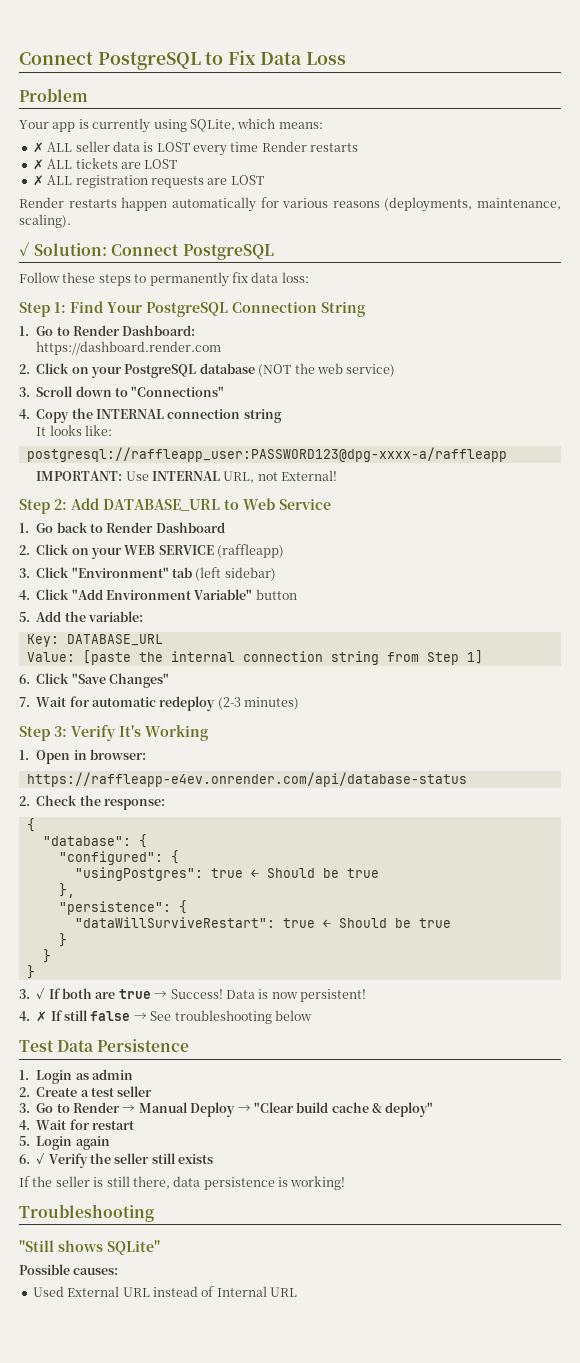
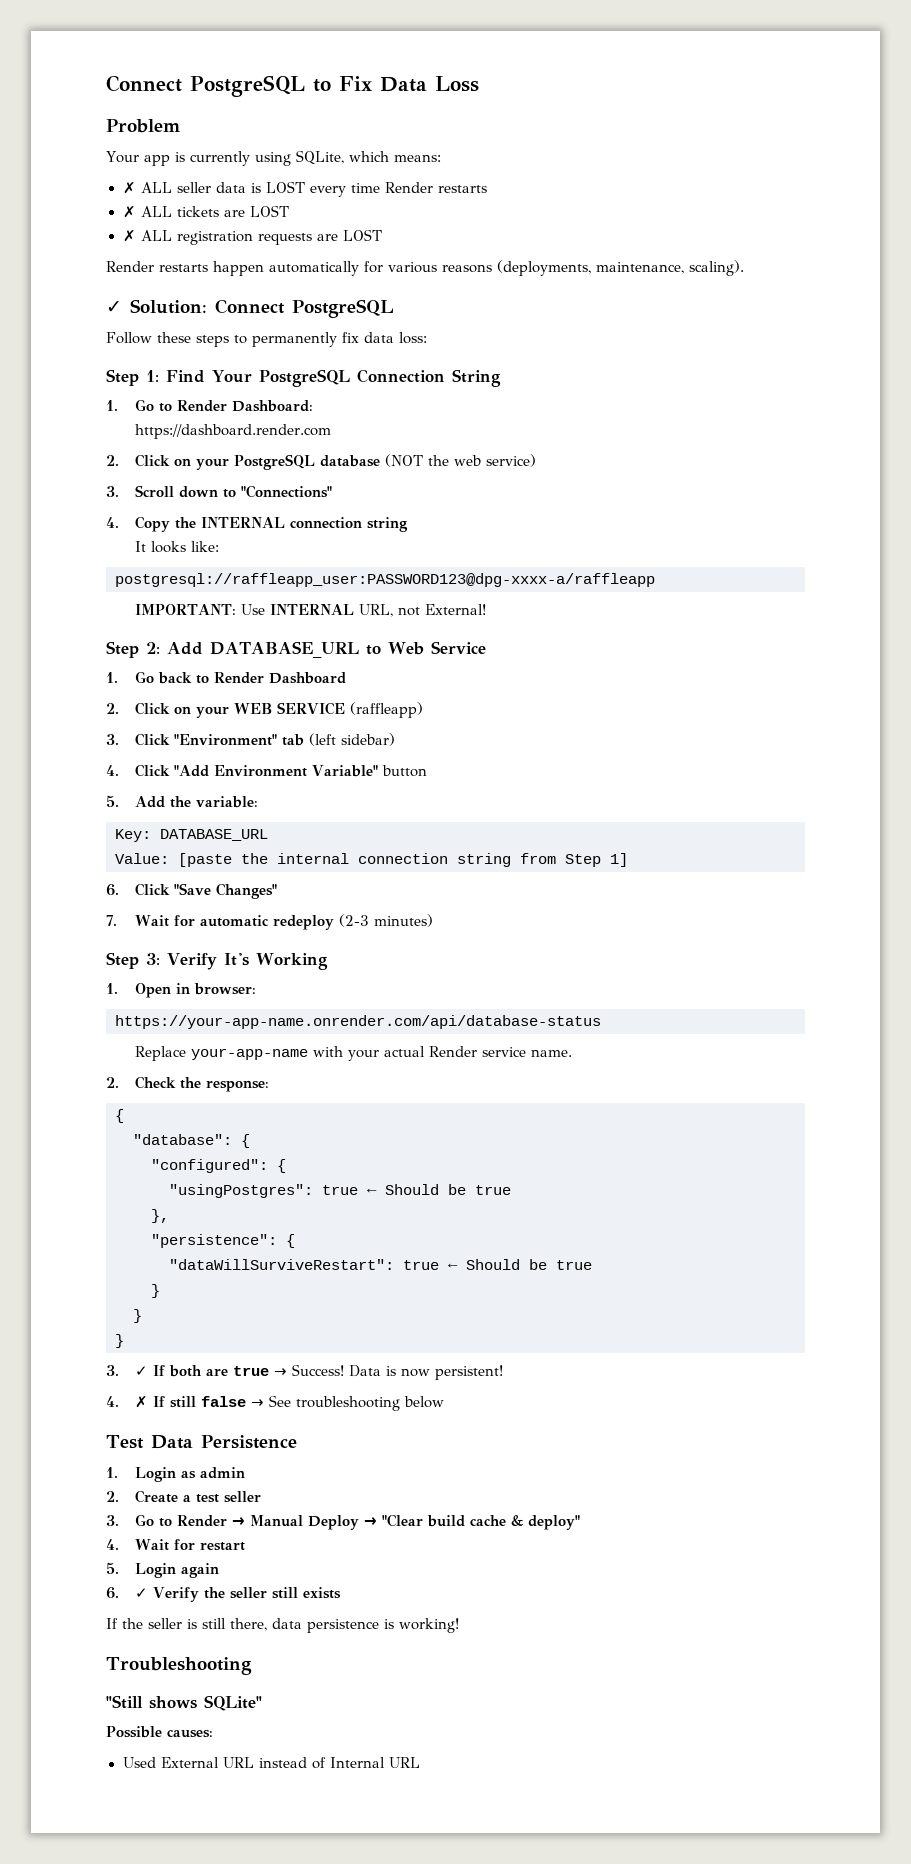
- https://raffleapp-e4ev.onrender.com/api/database-status
+ https://your-app-name.onrender.com/api/database-status
+ Replace your-app-name with your actual Render service name.

